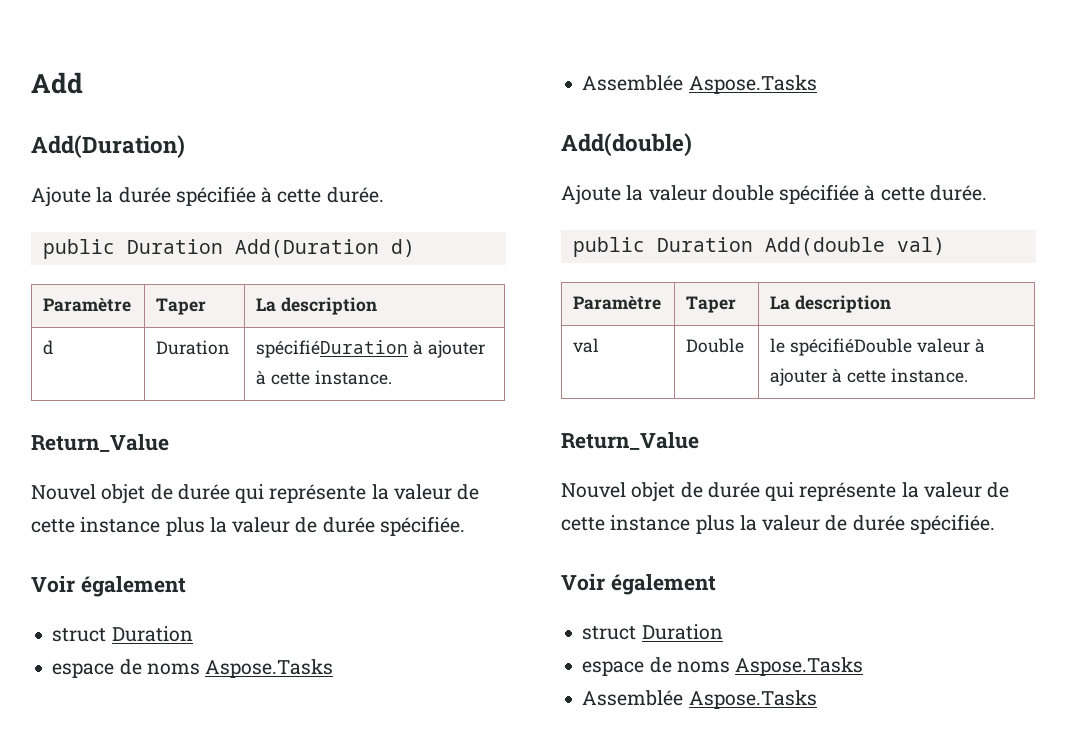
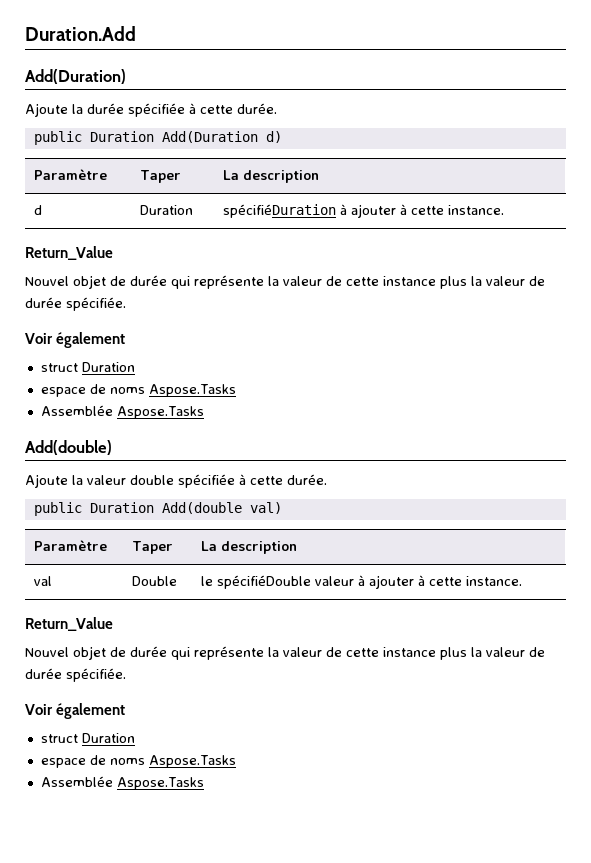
- Add
+ Duration.Add

